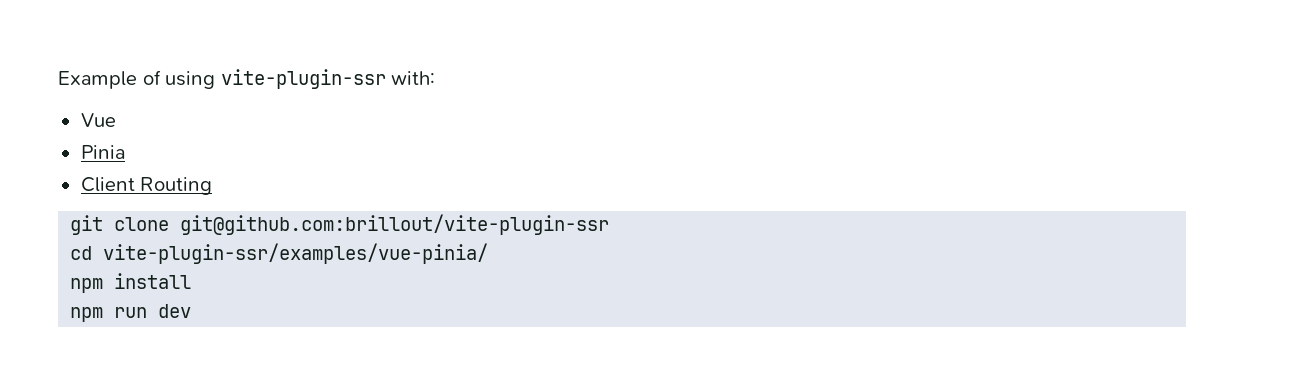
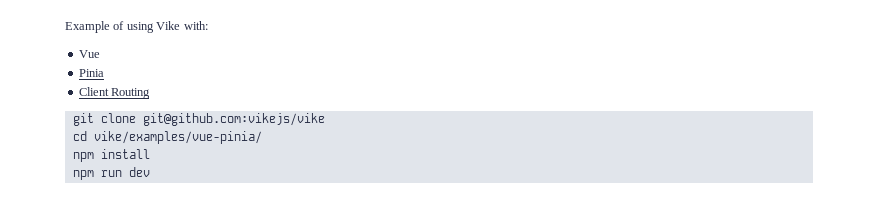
- Example of using vite-plugin-ssr with:
+ Example of using Vike with:
- git clone git@github.com:brillout/vite-plugin-ssr
+ git clone git@github.com:vikejs/vike
- cd vite-plugin-ssr/examples/vue-pinia/
+ cd vike/examples/vue-pinia/

